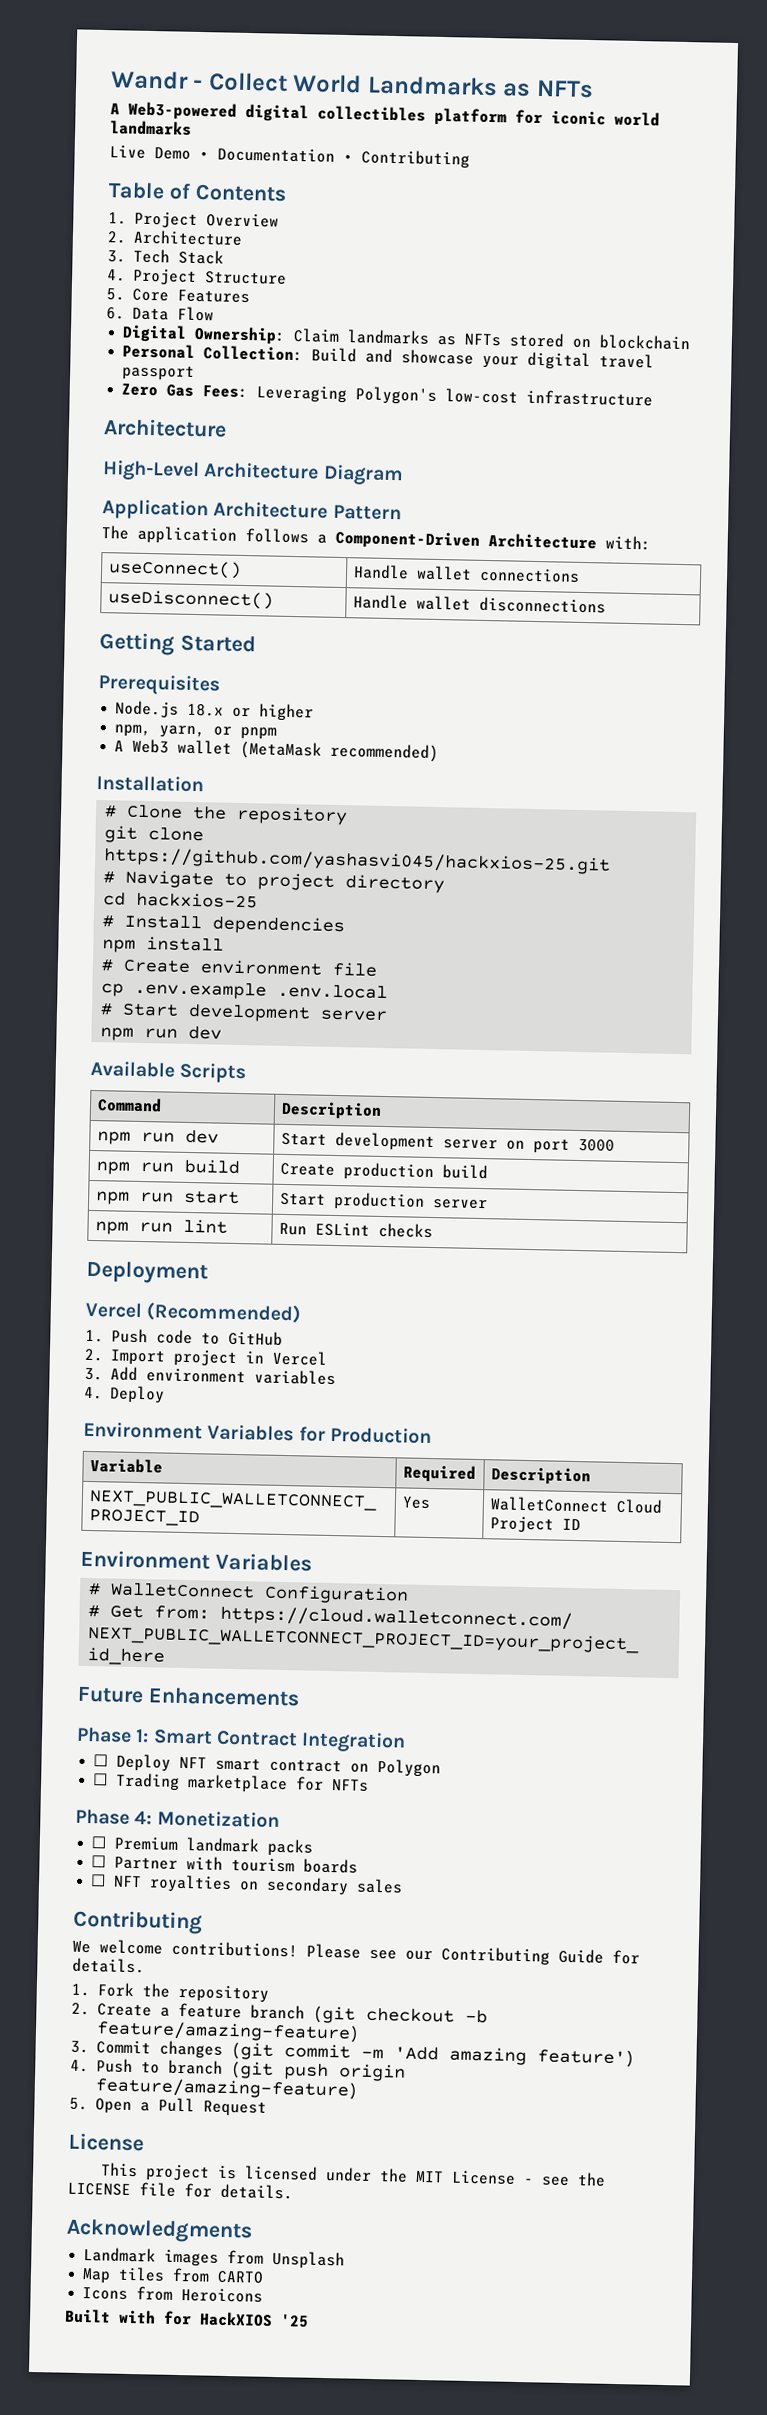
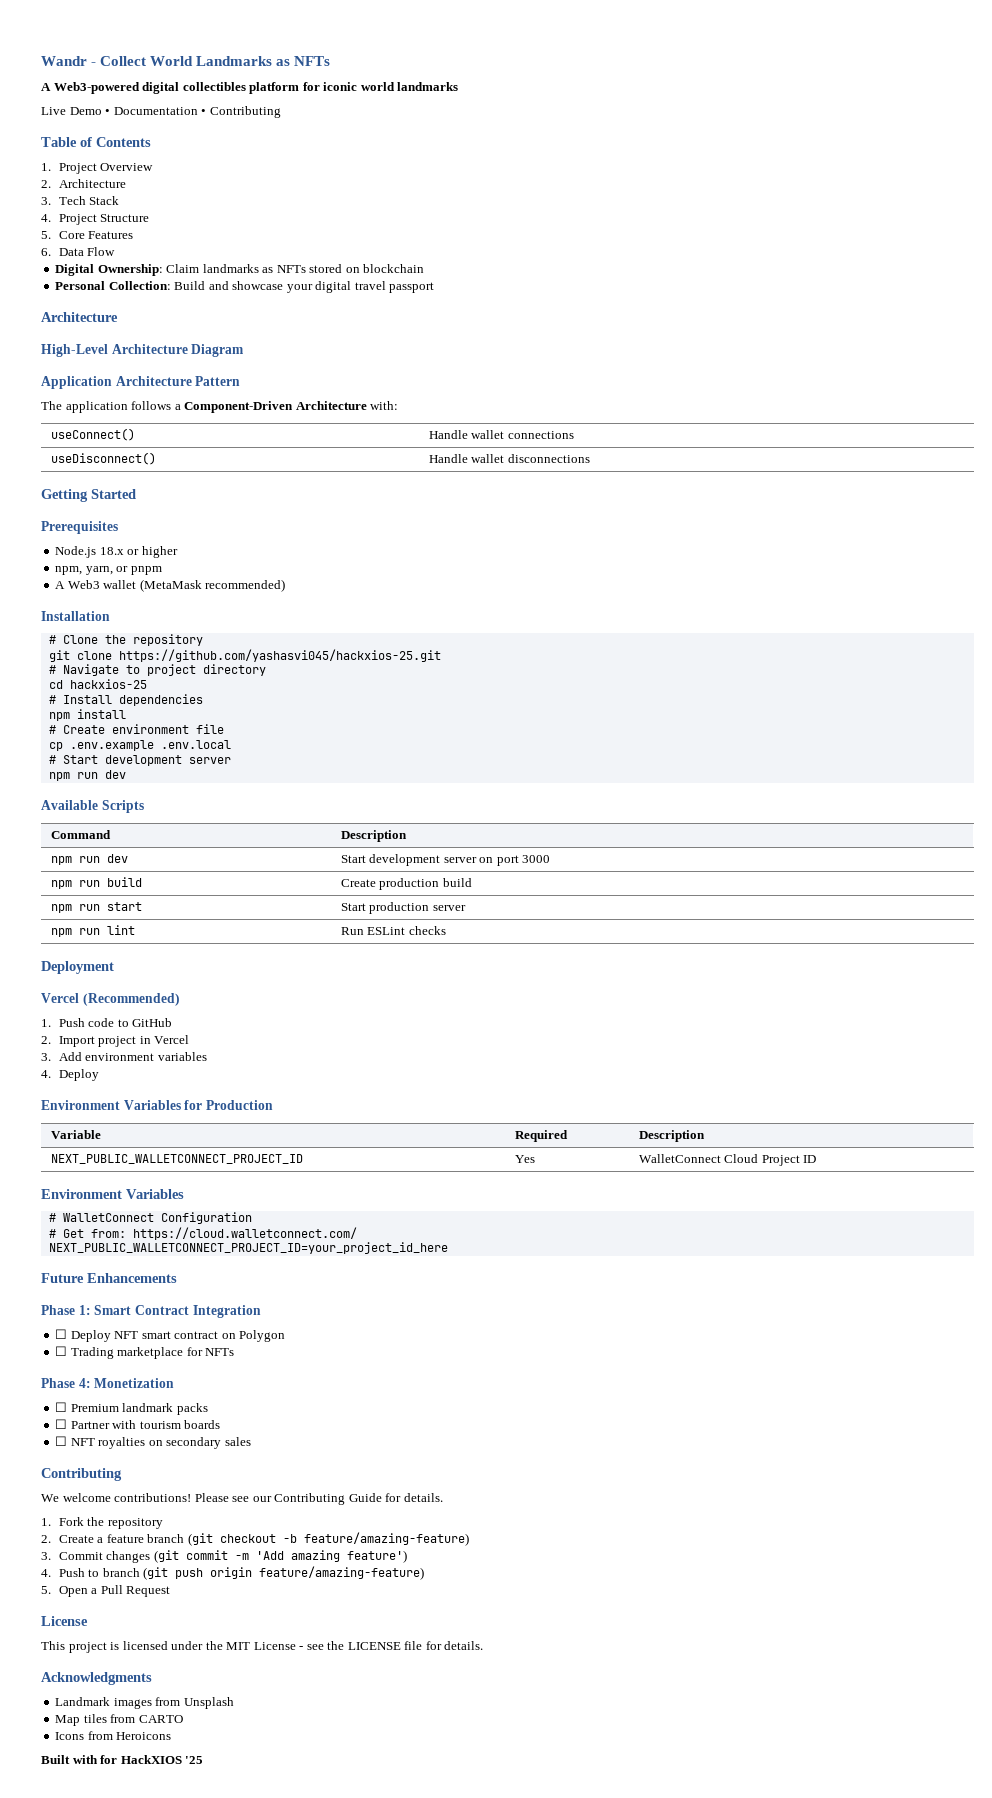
- Zero Gas Fees: Leveraging Polygon's low-cost infrastructure

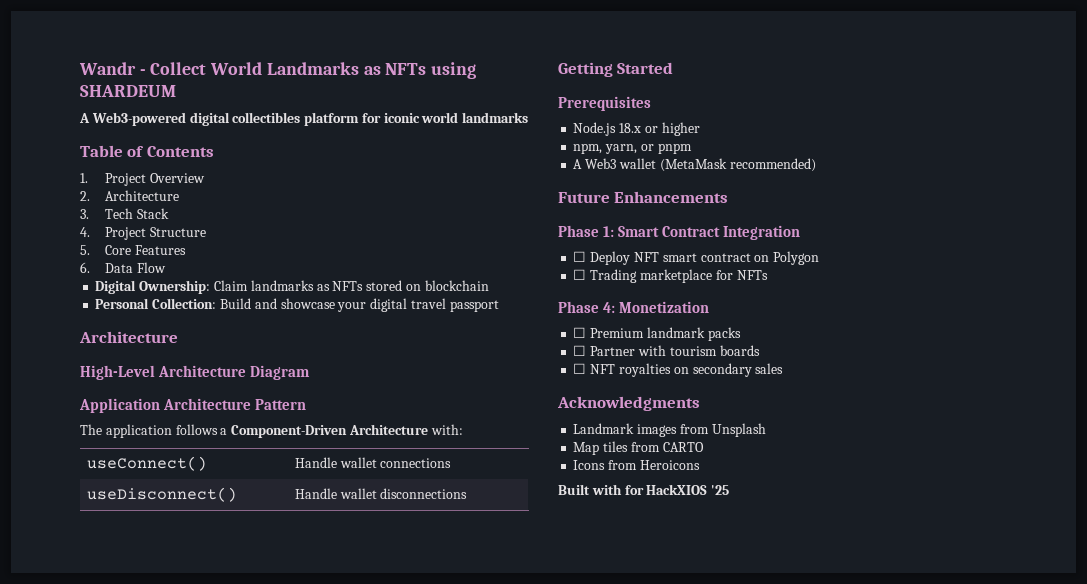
- Wandr - Collect World Landmarks as NFTs
+ Wandr - Collect World Landmarks as NFTs using SHARDEUM
- Live Demo • Documentation • Contributing
- Installation
- # Clone the repository
- git clone https://github.com/yashasvi045/hackxios-25.git
- # Navigate to project directory
- cd hackxios-25
- # Install dependencies
- npm install
- # Create environment file
- cp .env.example .env.local
- # Start development server
- npm run dev
- Available Scripts
- Command | Description
- npm run dev | Start development server on port 3000
- npm run build | Create production build
- npm run start | Start production server
- npm run lint | Run ESLint checks
- Deployment
- Vercel (Recommended)
- 1. Push code to GitHub
- 2. Import project in Vercel
- 3. Add environment variables
- 4. Deploy
- Environment Variables for Production
- Variable | Required | Description
- NEXT_PUBLIC_WALLETCONNECT_PROJECT_ID | Yes | WalletConnect Cloud Project ID
- Environment Variables
- # WalletConnect Configuration
- # Get from: https://cloud.walletconnect.com/
- NEXT_PUBLIC_WALLETCONNECT_PROJECT_ID=your_project_id_here
  ☐ NFT royalties on secondary sales
- Contributing
- We welcome contributions! Please see our Contributing Guide for details.
- 1. Fork the repository
- 2. Create a feature branch (git checkout -b feature/amazing-feature)
- 3. Commit changes (git commit -m 'Add amazing feature')
- 4. Push to branch (git push origin feature/amazing-feature)
- 5. Open a Pull Request
- License
- This project is licensed under the MIT License - see the LICENSE file for details.

